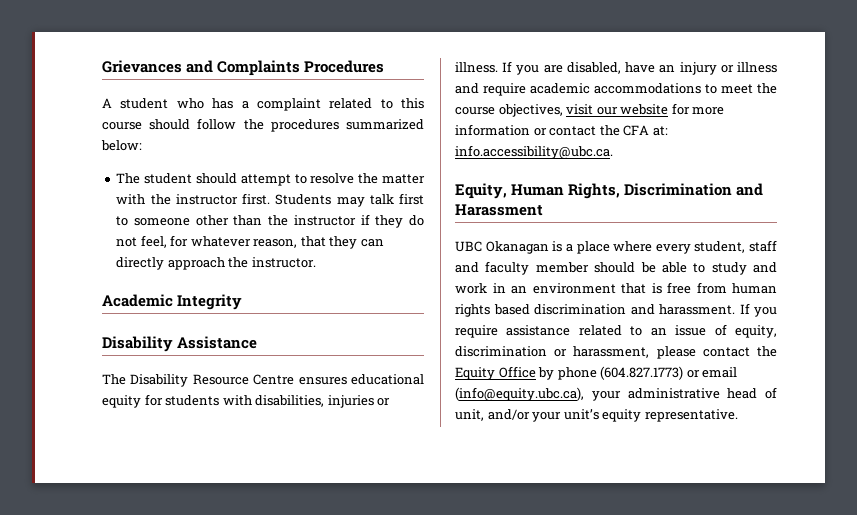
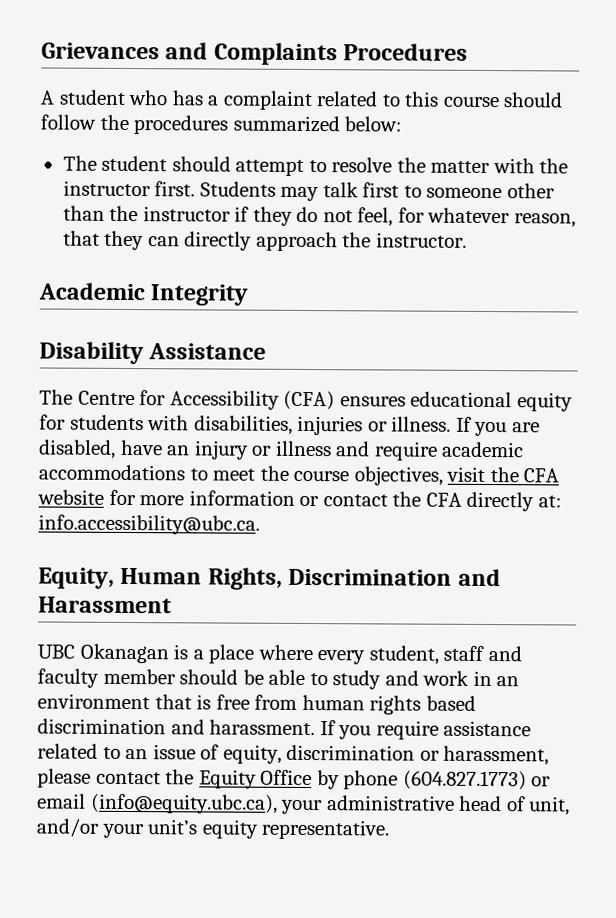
- The Disability Resource Centre ensures educational equity for students with disabilities, injuries or illness.
+ The Centre for Accessibility (CFA) ensures educational equity for students with disabilities, injuries or illness.
- If you are disabled, have an injury or illness and require academic accommodations to meet the course objectives, visit our website for more information or contact the CFA at: info.accessibility@ubc.ca.
+ If you are disabled, have an injury or illness and require academic accommodations to meet the course objectives, visit the CFA website for more information or contact the CFA directly at: info.accessibility@ubc.ca.

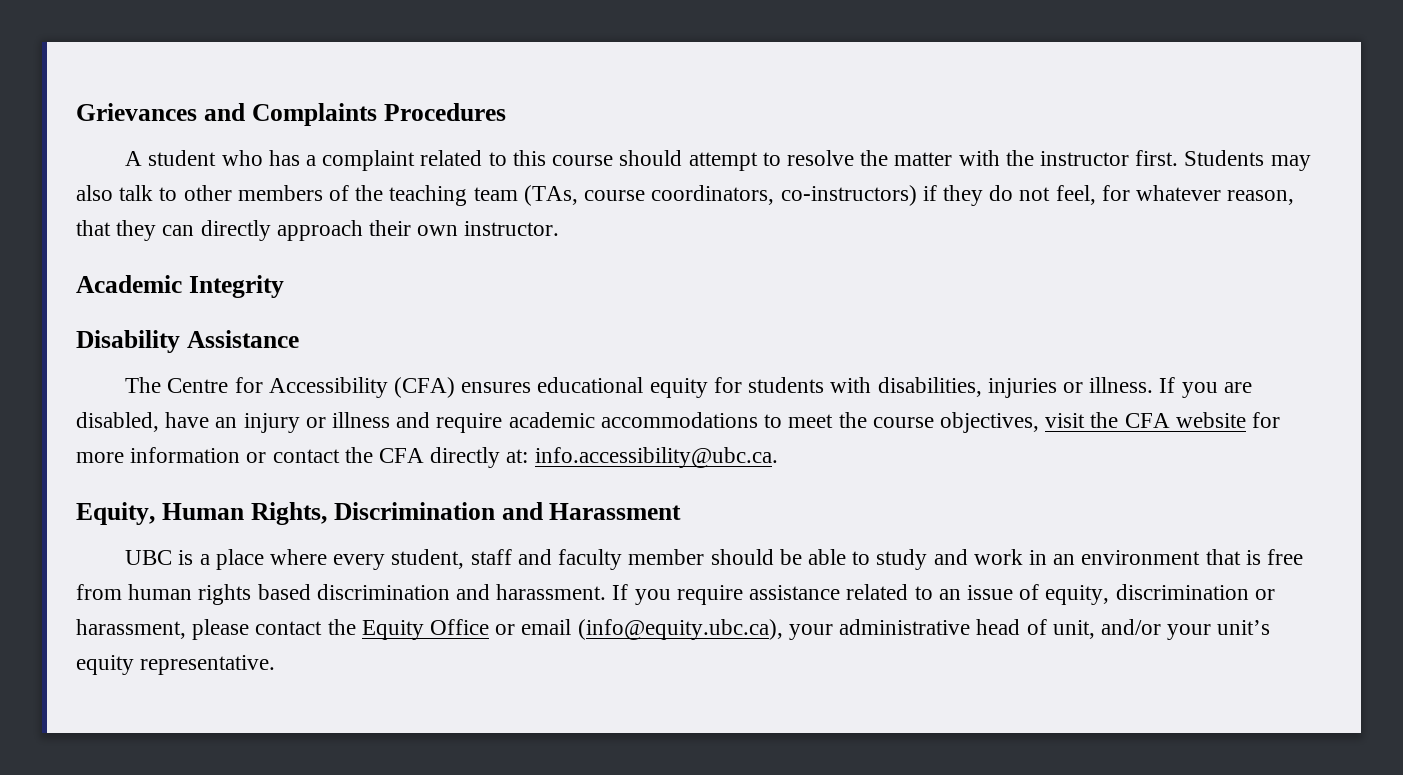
- A student who has a complaint related to this course should follow the procedures summarized below:
- The student should attempt to resolve the matter with the instructor first.
+ A student who has a complaint related to this course should attempt to resolve the matter with the instructor first.
- Students may talk first to someone other than the instructor if they do not feel, for whatever reason, that they can directly approach the instructor.
+ Students may also talk to other members of the teaching team (TAs, course coordinators, co-instructors) if they do not feel, for whatever reason, that they can directly approach their own instructor.
- UBC Okanagan is a place where every student, staff and faculty member should be able to study and work in an environment that is free from human rights based discrimination and harassment.
+ UBC is a place where every student, staff and faculty member should be able to study and work in an environment that is free from human rights based discrimination and harassment.
- If you require assistance related to an issue of equity, discrimination or harassment, please contact the Equity Office by phone (604.827.1773) or email (info@equity.ubc.ca), your administrative head of unit, and/or your unit’s equity representative.
+ If you require assistance related to an issue of equity, discrimination or harassment, please contact the Equity Office or email (info@equity.ubc.ca), your administrative head of unit, and/or your unit’s equity representative.

